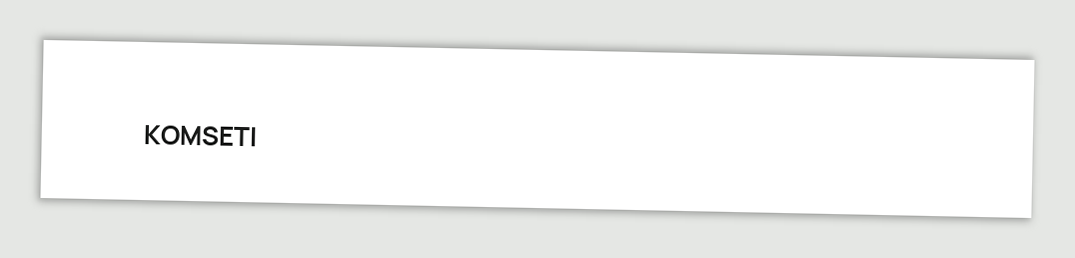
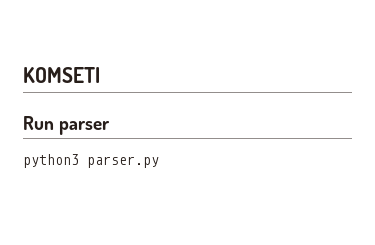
+ Run parser
+ python3 parser.py

